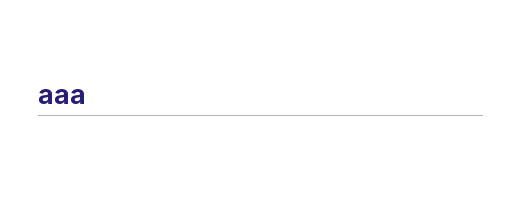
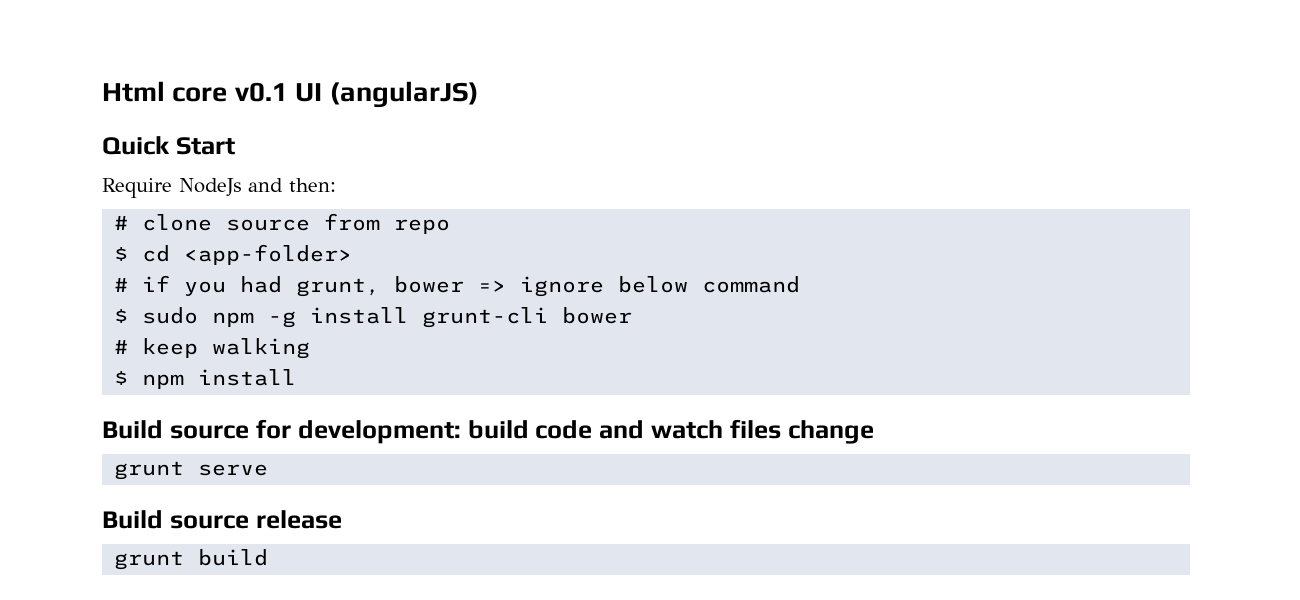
- aaa
+ Html core v0.1 UI (angularJS)
+ Quick Start
+ Require NodeJs and then:
+ # clone source from repo
+ $ cd <app-folder>
+ # if you had grunt, bower => ignore below command
+ $ sudo npm -g install grunt-cli bower
+ # keep walking
+ $ npm install
+ Build source for development: build code and watch files change
+ grunt serve
+ Build source release
+ grunt build

